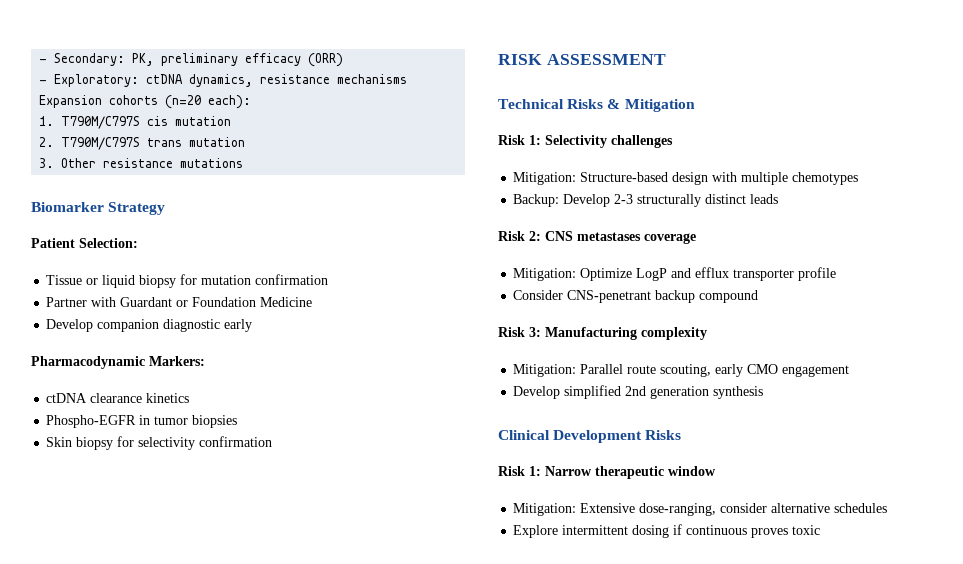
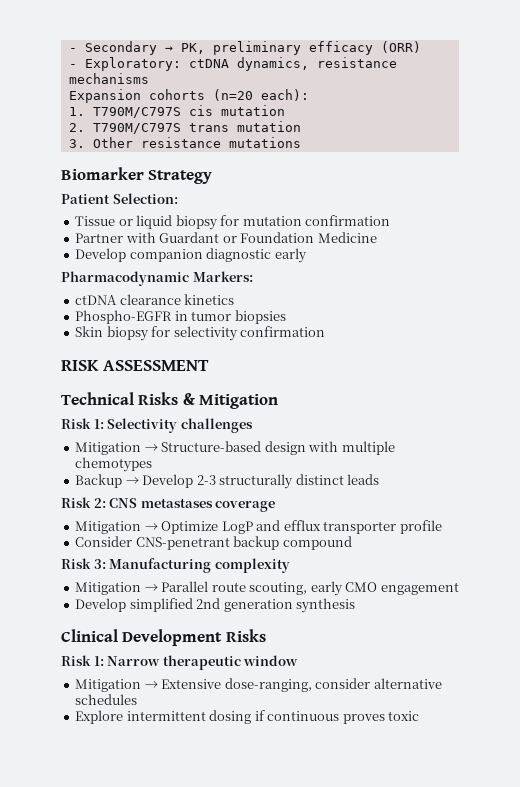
- - Secondary: PK, preliminary efficacy (ORR)
+ - Secondary → PK, preliminary efficacy (ORR)
- Mitigation: Structure-based design with multiple chemotypes
+ Mitigation → Structure-based design with multiple chemotypes
- Backup: Develop 2-3 structurally distinct leads
+ Backup → Develop 2-3 structurally distinct leads
- Mitigation: Optimize LogP and efflux transporter profile
+ Mitigation → Optimize LogP and efflux transporter profile
- Mitigation: Parallel route scouting, early CMO engagement
+ Mitigation → Parallel route scouting, early CMO engagement
- Mitigation: Extensive dose-ranging, consider alternative schedules
+ Mitigation → Extensive dose-ranging, consider alternative schedules

